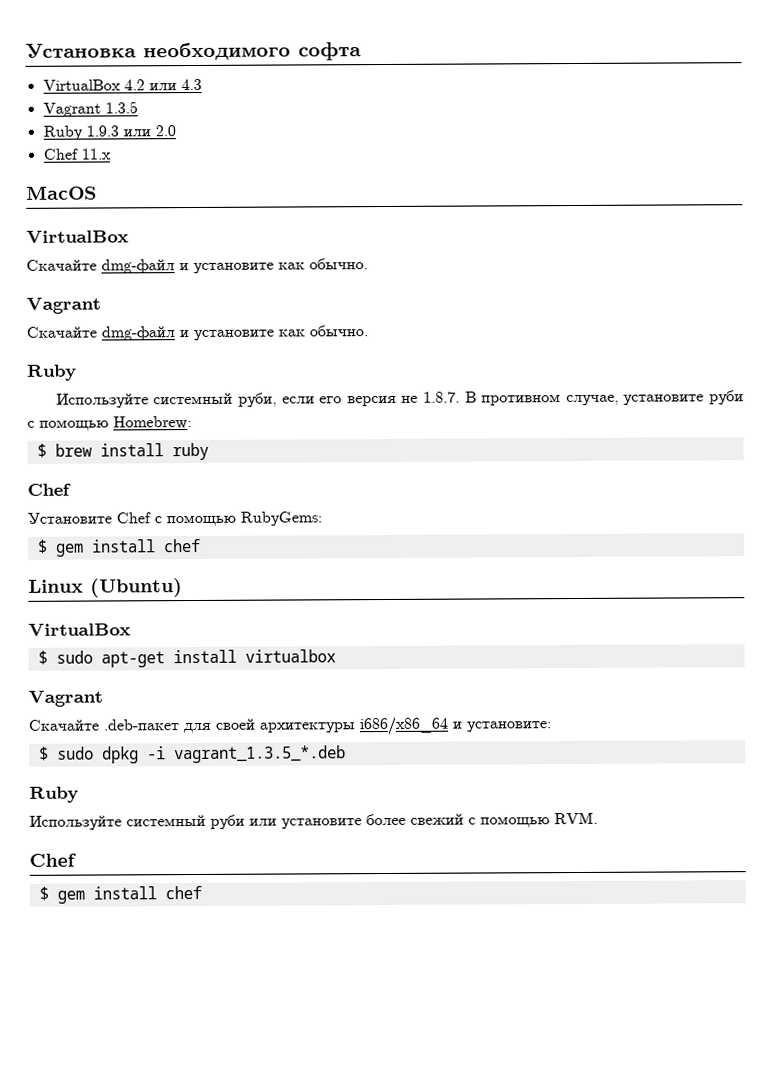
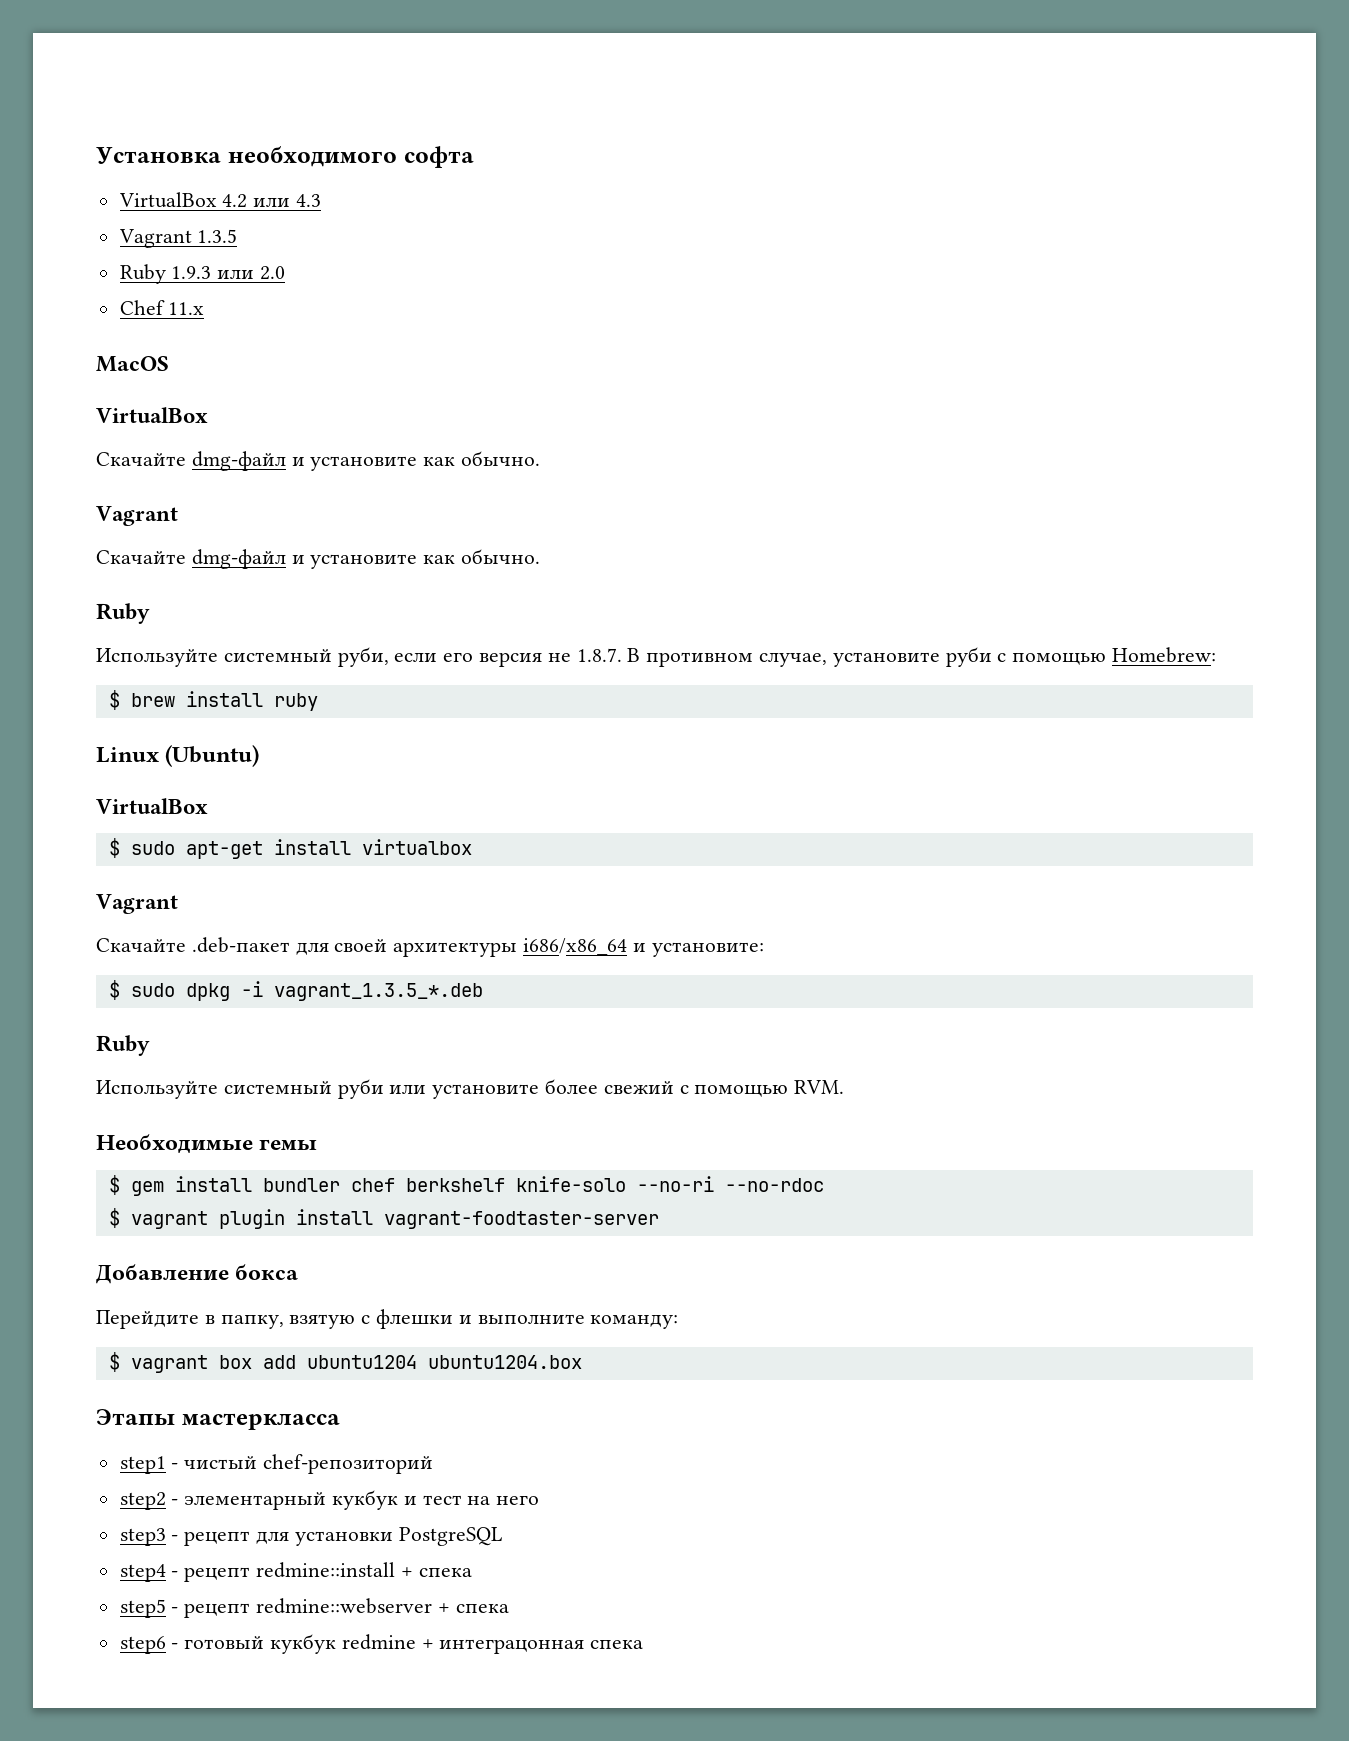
  $ brew install ruby
- Chef
- Установите Chef с помощью RubyGems:
- $ gem install chef
  Используйте системный руби или установите более свежий с помощью RVM.
- Chef
- $ gem install chef
+ Необходимые гемы
+ $ gem install bundler chef berkshelf knife-solo --no-ri --no-rdoc
+ $ vagrant plugin install vagrant-foodtaster-server
+ Добавление бокса
+ Перейдите в папку, взятую с флешки и выполните команду:
+ $ vagrant box add ubuntu1204 ubuntu1204.box
+ Этапы мастеркласса
+ step1 - чистый chef-репозиторий
+ step2 - элементарный кукбук и тест на него
+ step3 - рецепт для установки PostgreSQL
+ step4 - рецепт redmine::install + спека
+ step5 - рецепт redmine::webserver + спека
+ step6 - готовый кукбук redmine + интеграцонная спека

